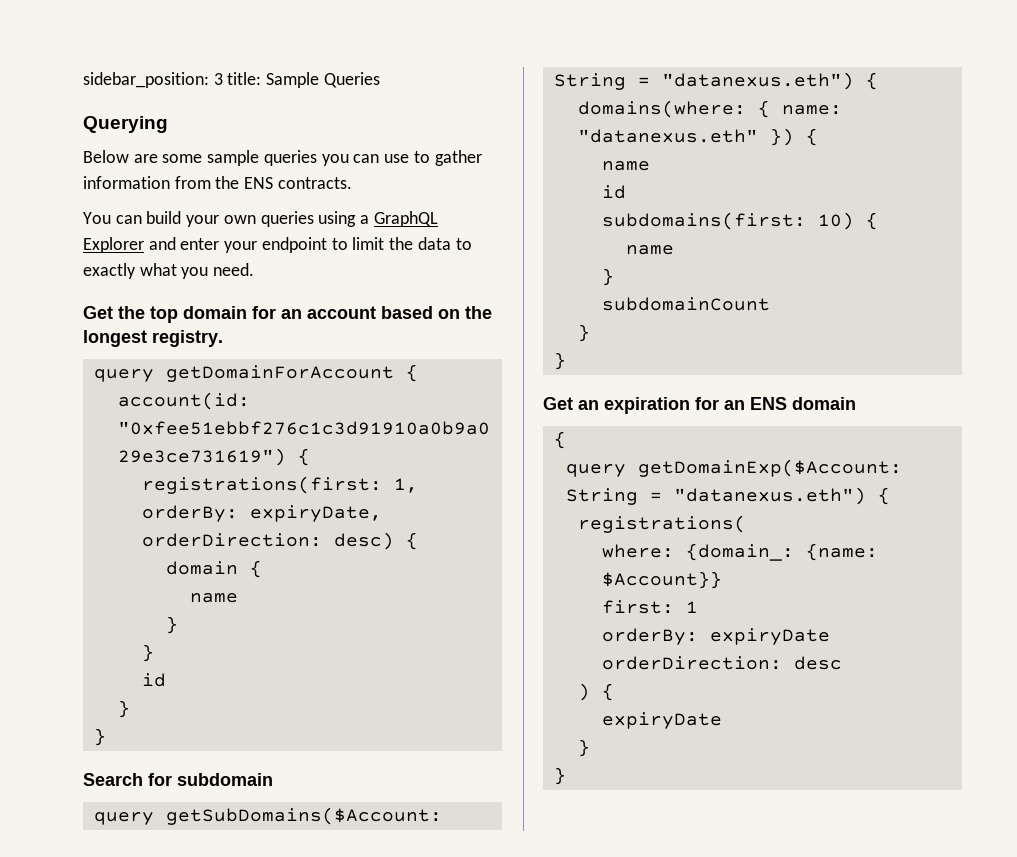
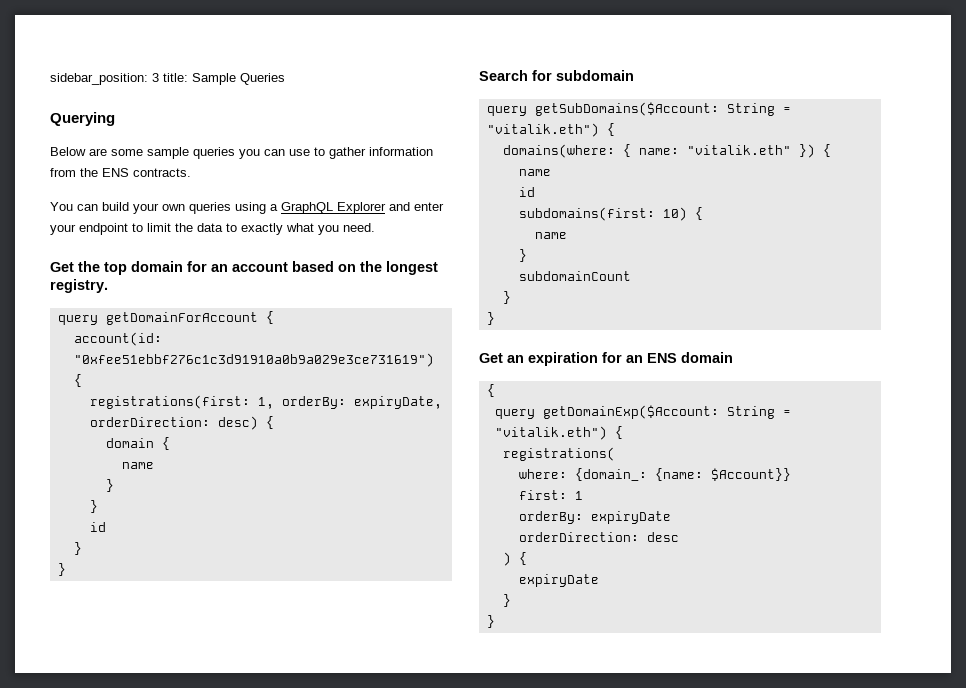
- query getSubDomains($Account: String = "datanexus.eth") {
+ query getSubDomains($Account: String = "vitalik.eth") {
- domains(where: { name: "datanexus.eth" }) {
+ domains(where: { name: "vitalik.eth" }) {
- query getDomainExp($Account: String = "datanexus.eth") {
+ query getDomainExp($Account: String = "vitalik.eth") {

